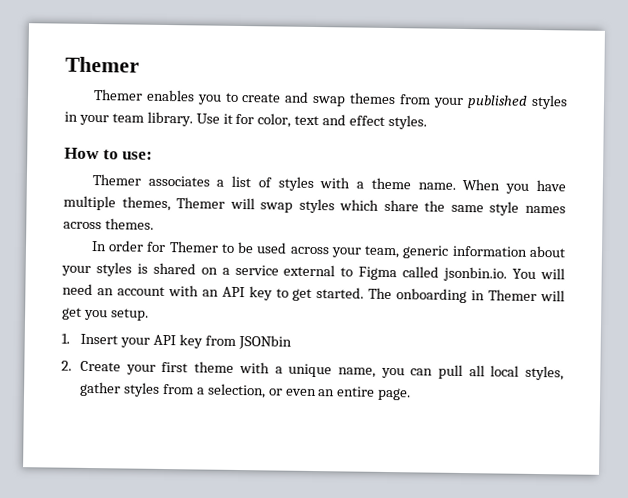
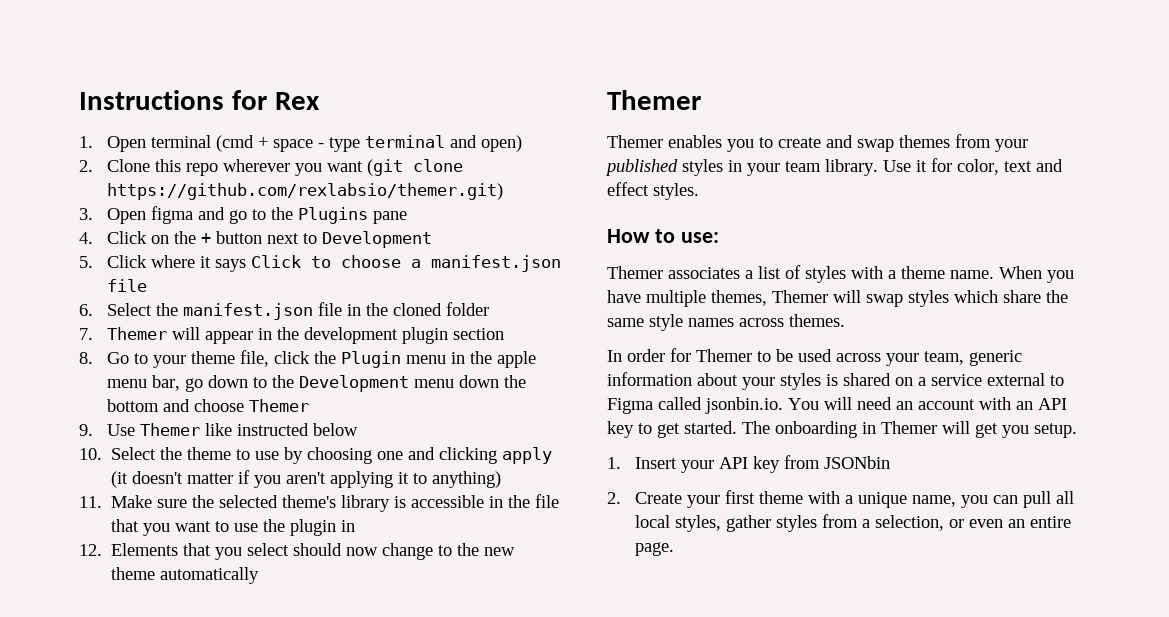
+ Instructions for Rex
+ 1. Open terminal (cmd + space - type terminal and open)
+ 2. Clone this repo wherever you want (git clone https://github.com/rexlabsio/themer.git)
+ 3. Open figma and go to the Plugins pane
+ 4. Click on the + button next to Development
+ 5. Click where it says Click to choose a manifest.json file
+ 6. Select the manifest.json file in the cloned folder
+ 7. Themer will appear in the development plugin section
+ 8. Go to your theme file, click the Plugin menu in the apple menu bar, go down to the Development menu down the bottom and choose Themer
+ 9. Use Themer like instructed below
+ 10. Select the theme to use by choosing one and clicking apply (it doesn't matter if you aren't applying it to anything)
+ 11. Make sure the selected theme's library is accessible in the file that you want to use the plugin in
+ 12. Elements that you select should now change to the new theme automatically

